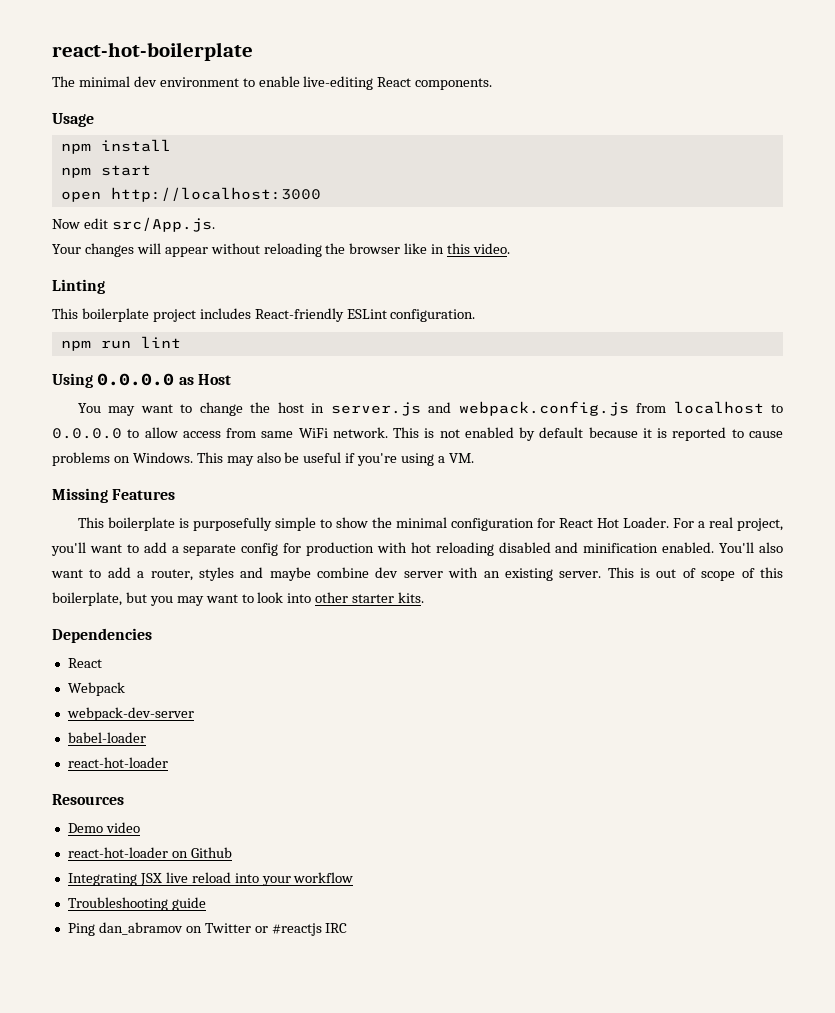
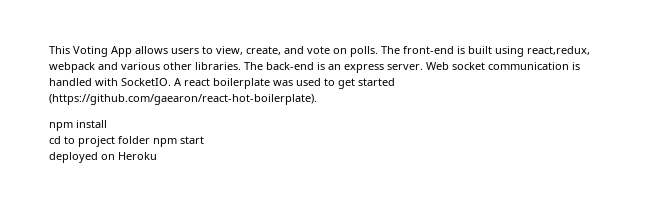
- react-hot-boilerplate
- The minimal dev environment to enable live-editing React components.
- Usage
+ This Voting App allows users to view, create, and vote on polls. The front-end is built using react,redux, webpack and various other libraries. The back-end is an express server. Web socket communication is handled with SocketIO. A react boilerplate was used to get started (https://github.com/gaearon/react-hot-boilerplate).
  npm install
- npm start
- open http://localhost:3000
- Now edit src/App.js.
- Your changes will appear without reloading the browser like in this video.
- Linting
- This boilerplate project includes React-friendly ESLint configuration.
- npm run lint
- Using 0.0.0.0 as Host
- You may want to change the host in server.js and webpack.config.js from localhost to 0.0.0.0 to allow access from same WiFi network. This is not enabled by default because it is reported to cause problems on Windows. This may also be useful if you're using a VM.
- Missing Features
- This boilerplate is purposefully simple to show the minimal configuration for React Hot Loader. For a real project, you'll want to add a separate config for production with hot reloading disabled and minification enabled. You'll also want to add a router, styles and maybe combine dev server with an existing server. This is out of scope of this boilerplate, but you may want to look into other starter kits.
- Dependencies
- React
- Webpack
- webpack-dev-server
- babel-loader
- react-hot-loader
- Resources
- Demo video
- react-hot-loader on Github
- Integrating JSX live reload into your workflow
- Troubleshooting guide
- Ping dan_abramov on Twitter or #reactjs IRC
+ cd to project folder npm start
+ deployed on Heroku

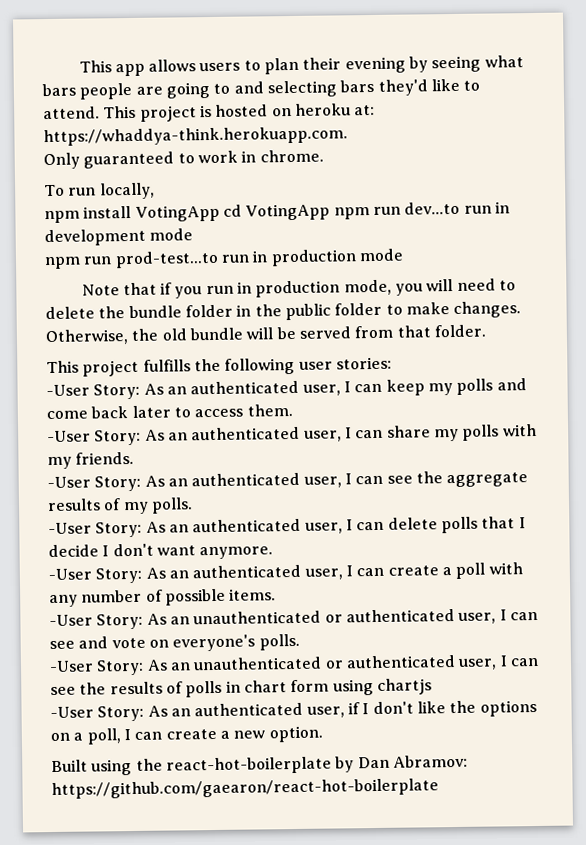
- This Voting App allows users to view, create, and vote on polls. The front-end is built using react,redux, webpack and various other libraries. The back-end is an express server. Web socket communication is handled with SocketIO. A react boilerplate was used to get started (https://github.com/gaearon/react-hot-boilerplate).
- npm install
- cd to project folder npm start
- deployed on Heroku
+ This app allows users to plan their evening by seeing what bars people are going to and selecting bars they'd like to attend. This project is hosted on heroku at: https://whaddya-think.herokuapp.com.
+ Only guaranteed to work in chrome.
+ To run locally,
+ npm install VotingApp cd VotingApp npm run dev...to run in development mode
+ npm run prod-test...to run in production mode
+ Note that if you run in production mode, you will need to delete the bundle folder in the public folder to make changes. Otherwise, the old bundle will be served from that folder.
+ This project fulfills the following user stories:
+ -User Story: As an authenticated user, I can keep my polls and come back later to access them.
+ -User Story: As an authenticated user, I can share my polls with my friends.
+ -User Story: As an authenticated user, I can see the aggregate results of my polls.
+ -User Story: As an authenticated user, I can delete polls that I decide I don't want anymore.
+ -User Story: As an authenticated user, I can create a poll with any number of possible items.
+ -User Story: As an unauthenticated or authenticated user, I can see and vote on everyone's polls.
+ -User Story: As an unauthenticated or authenticated user, I can see the results of polls in chart form using chartjs
+ -User Story: As an authenticated user, if I don't like the options on a poll, I can create a new option.
+ Built using the react-hot-boilerplate by Dan Abramov: https://github.com/gaearon/react-hot-boilerplate

